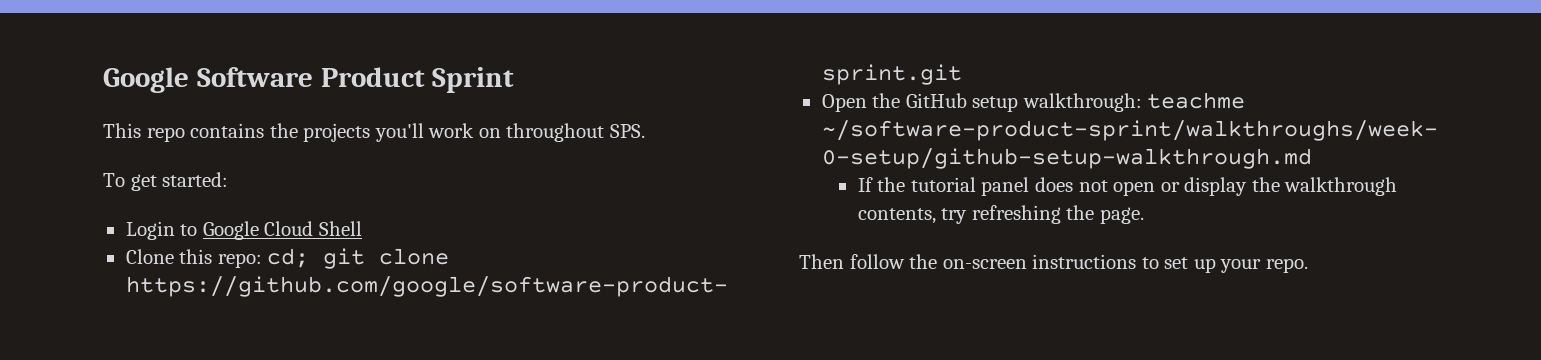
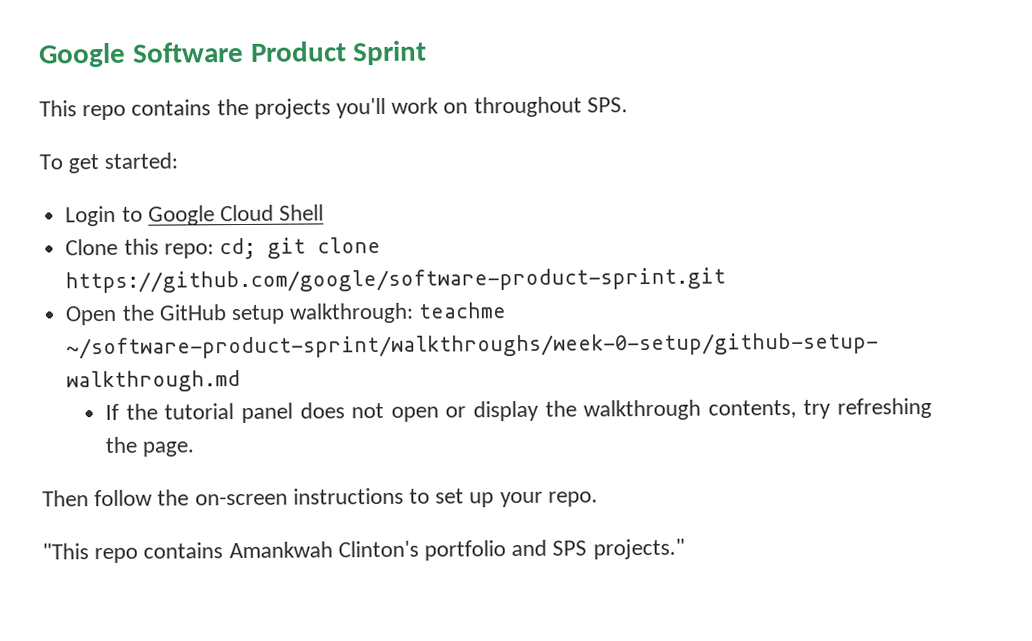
+ "This repo contains Amankwah Clinton's portfolio and SPS projects."

